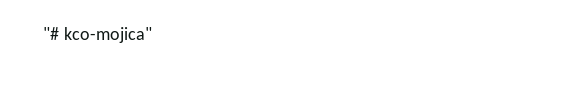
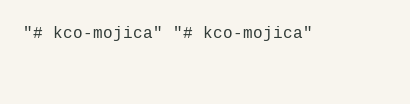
- "# kco-mojica"
+ "# kco-mojica" "# kco-mojica"

